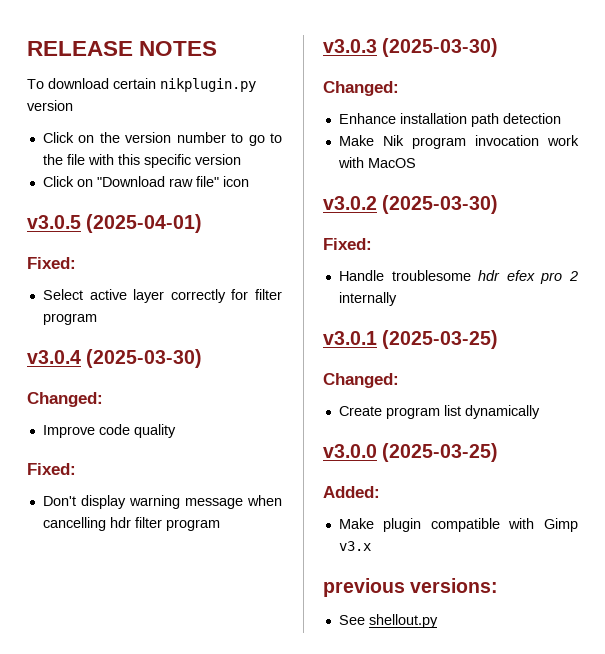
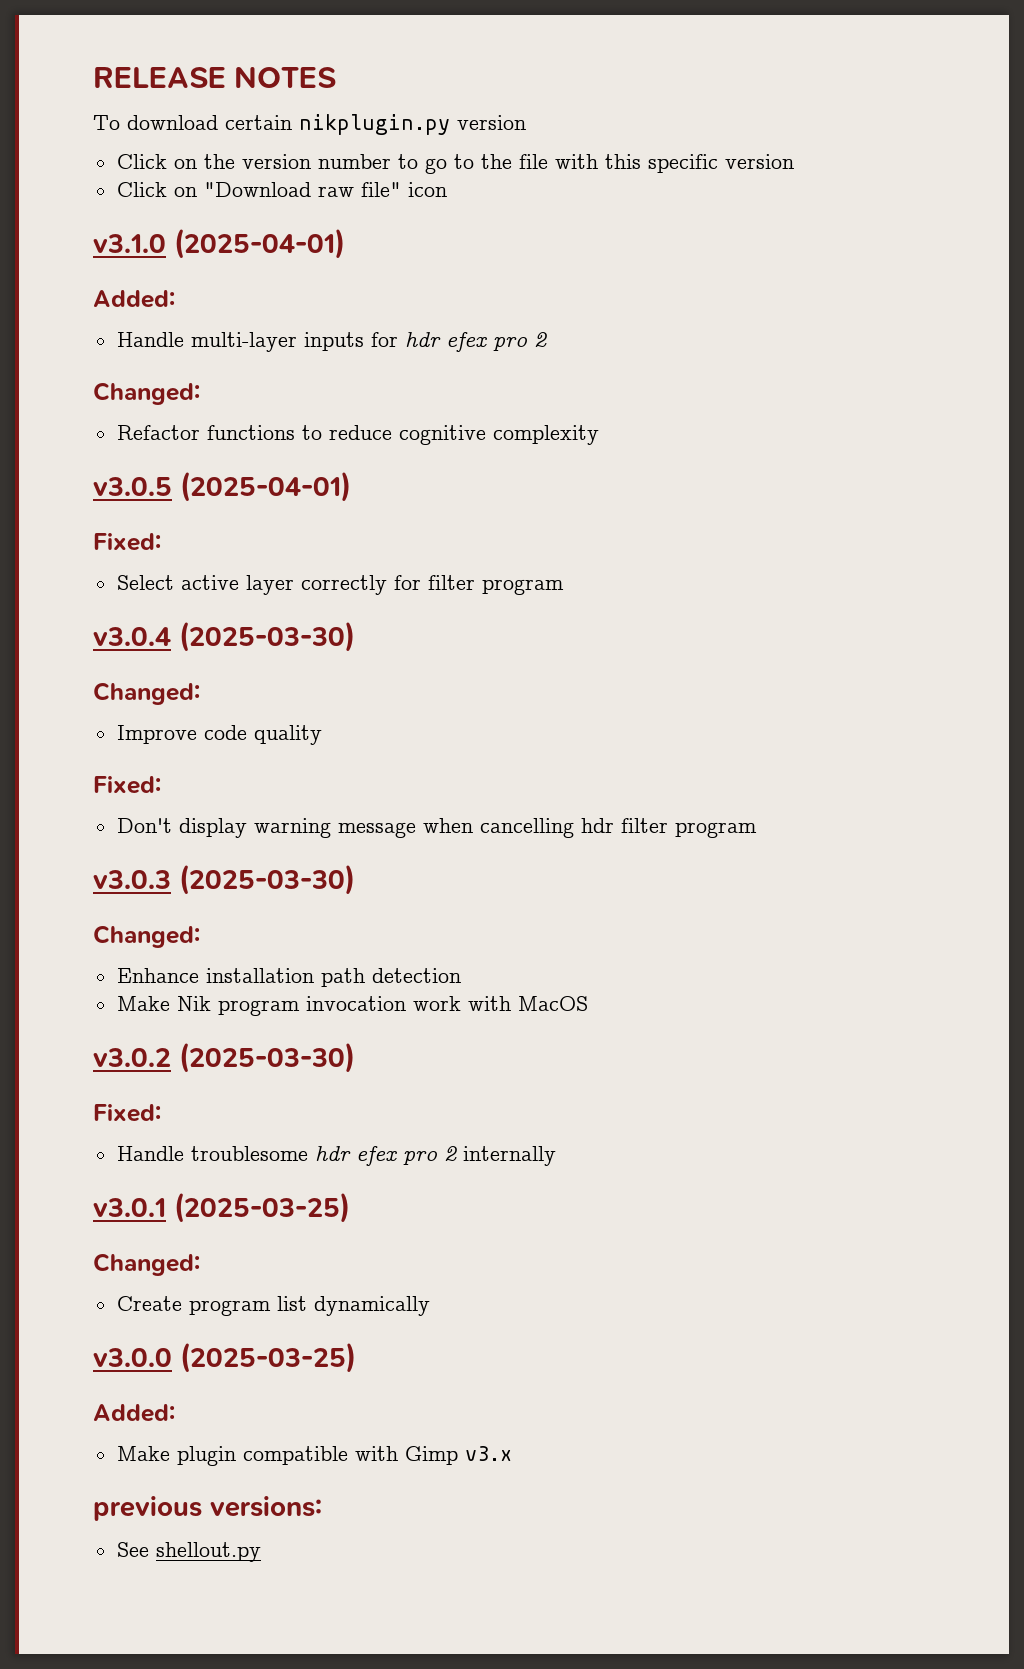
+ v3.1.0 (2025-04-01)
+ Added:
+ Handle multi-layer inputs for hdr efex pro 2
+ Changed:
+ Refactor functions to reduce cognitive complexity

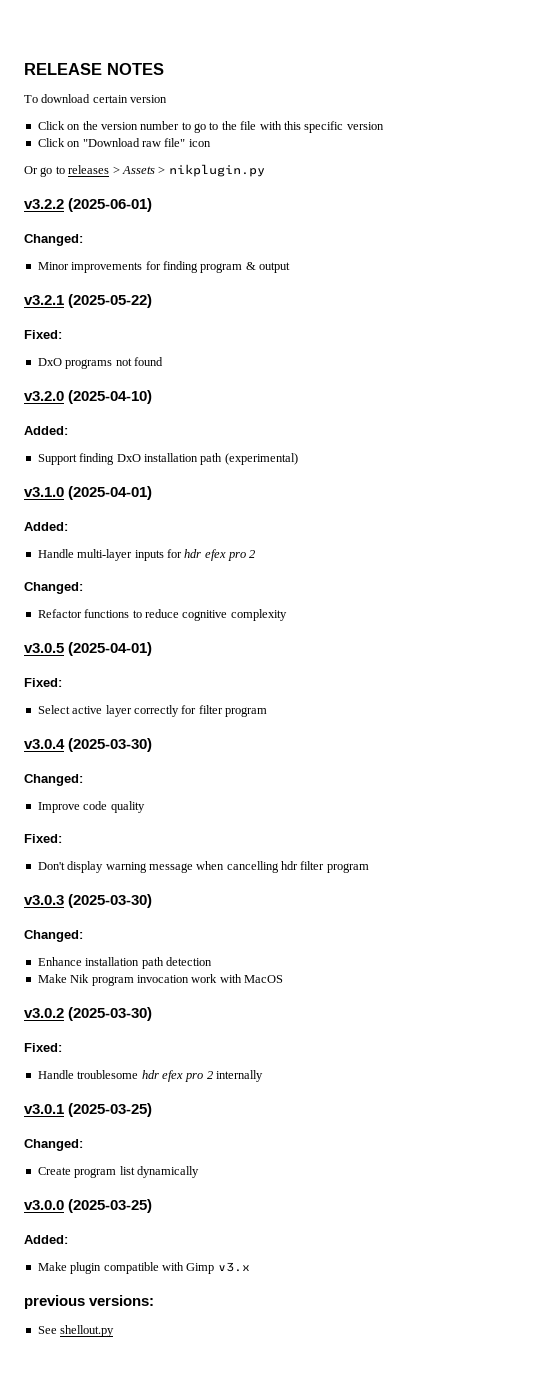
- To download certain nikplugin.py version
+ To download certain version
+ Or go to releases > Assets > nikplugin.py
+ v3.2.2 (2025-06-01)
+ Changed:
+ Minor improvements for finding program & output
+ v3.2.1 (2025-05-22)
+ Fixed:
+ DxO programs not found
+ v3.2.0 (2025-04-10)
+ Added:
+ Support finding DxO installation path (experimental)

